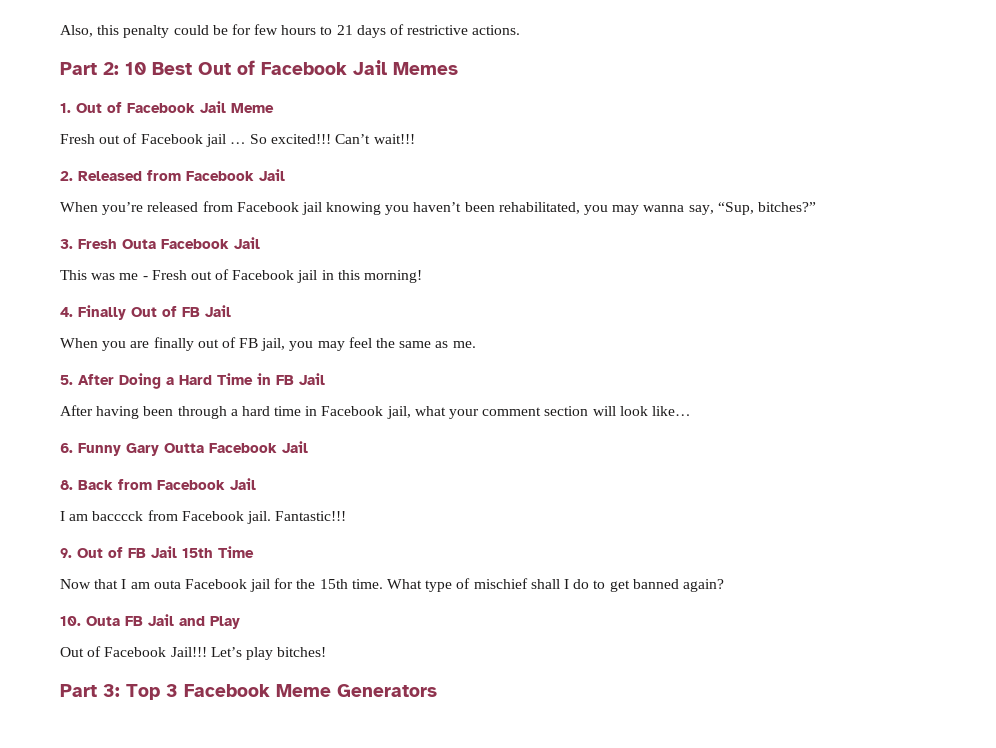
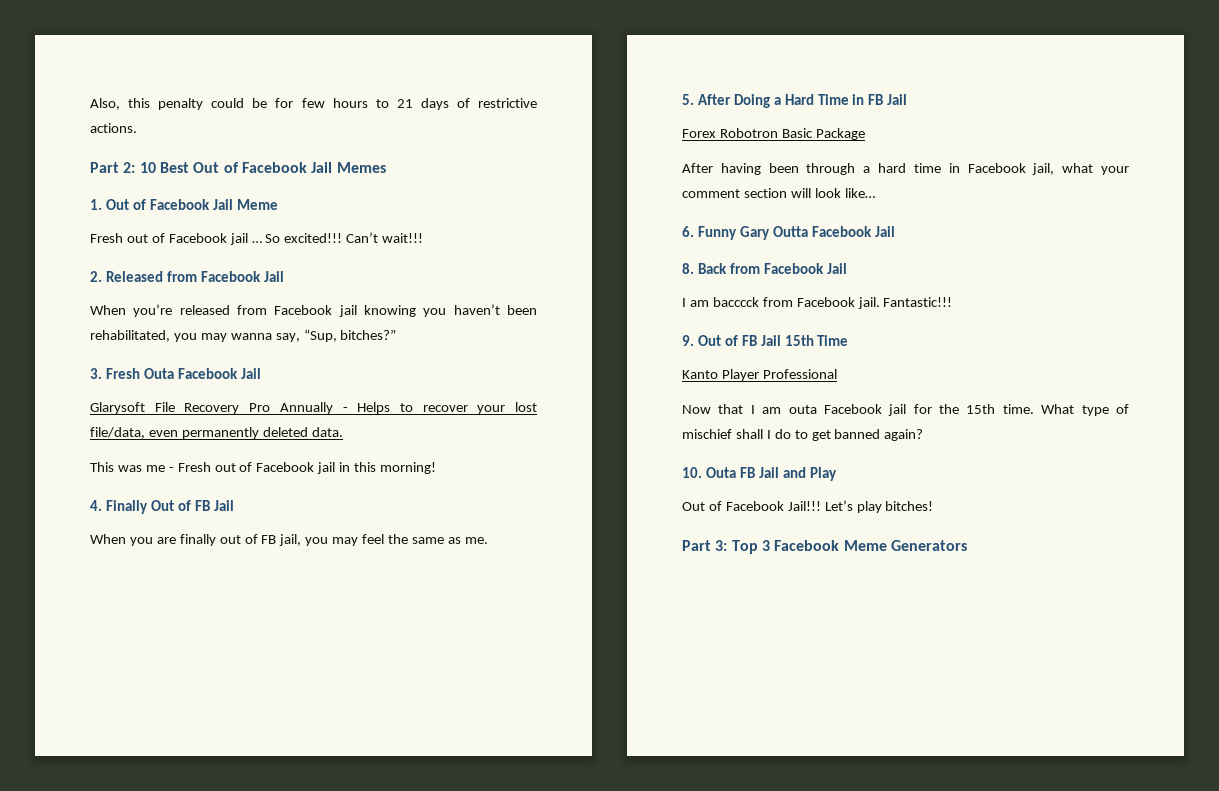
+ Glarysoft File Recovery Pro Annually - Helps to recover your lost file/data, even permanently deleted data.
+ Forex Robotron Basic Package
+ Kanto Player Professional

